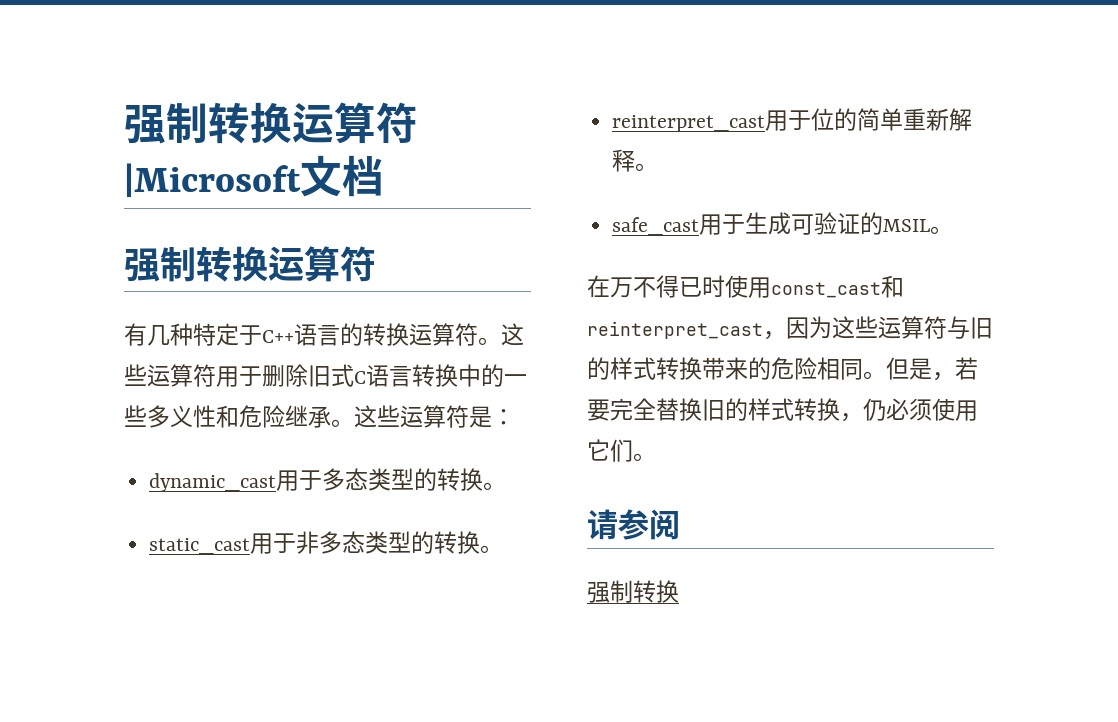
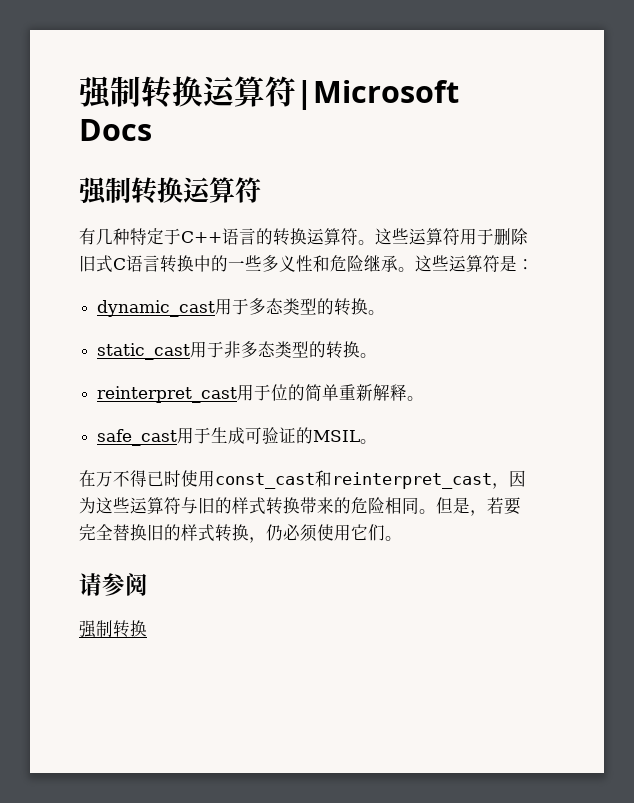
- 强制转换运算符|Microsoft文档
+ 强制转换运算符|Microsoft Docs

